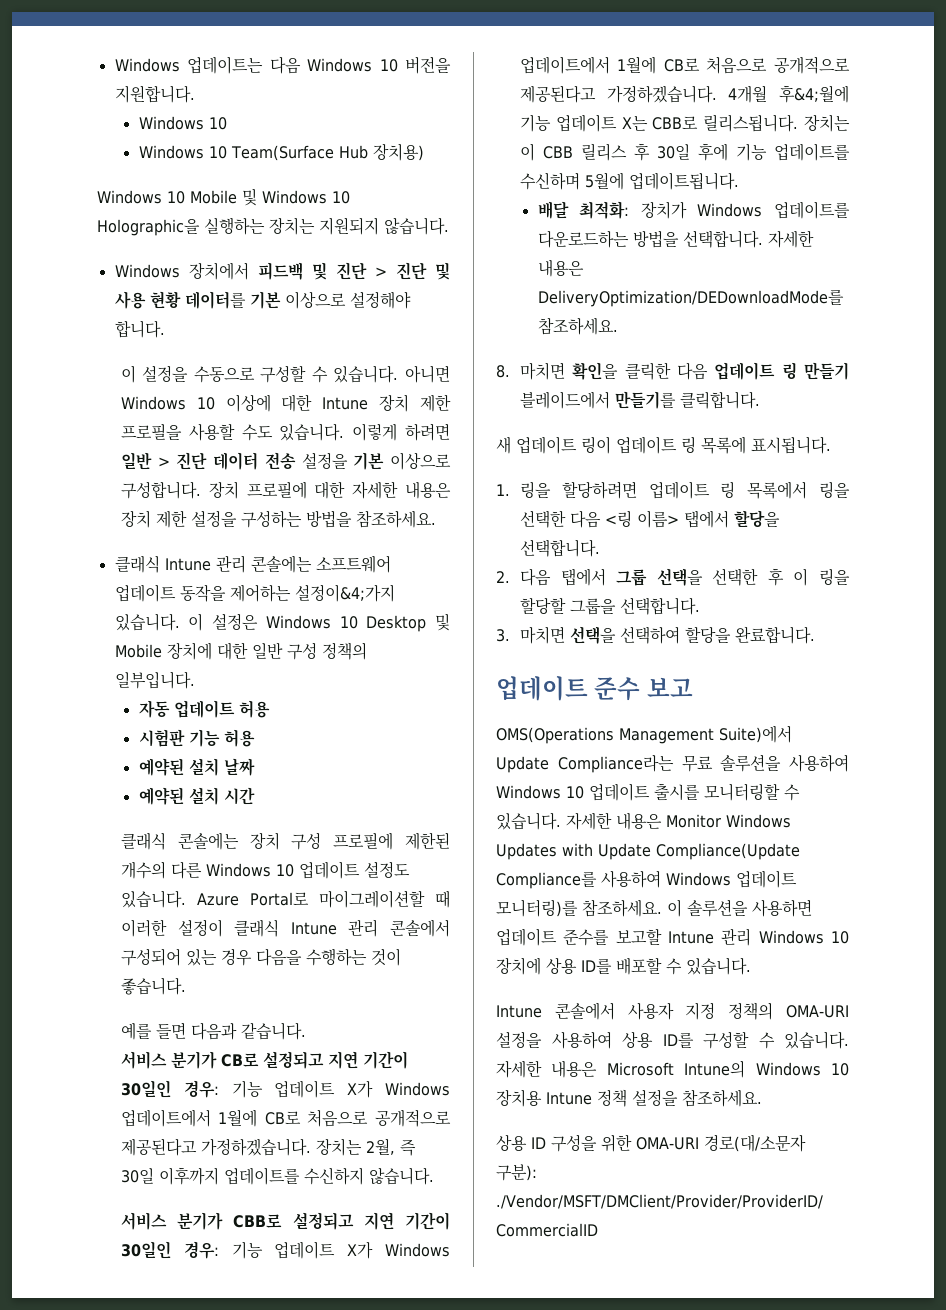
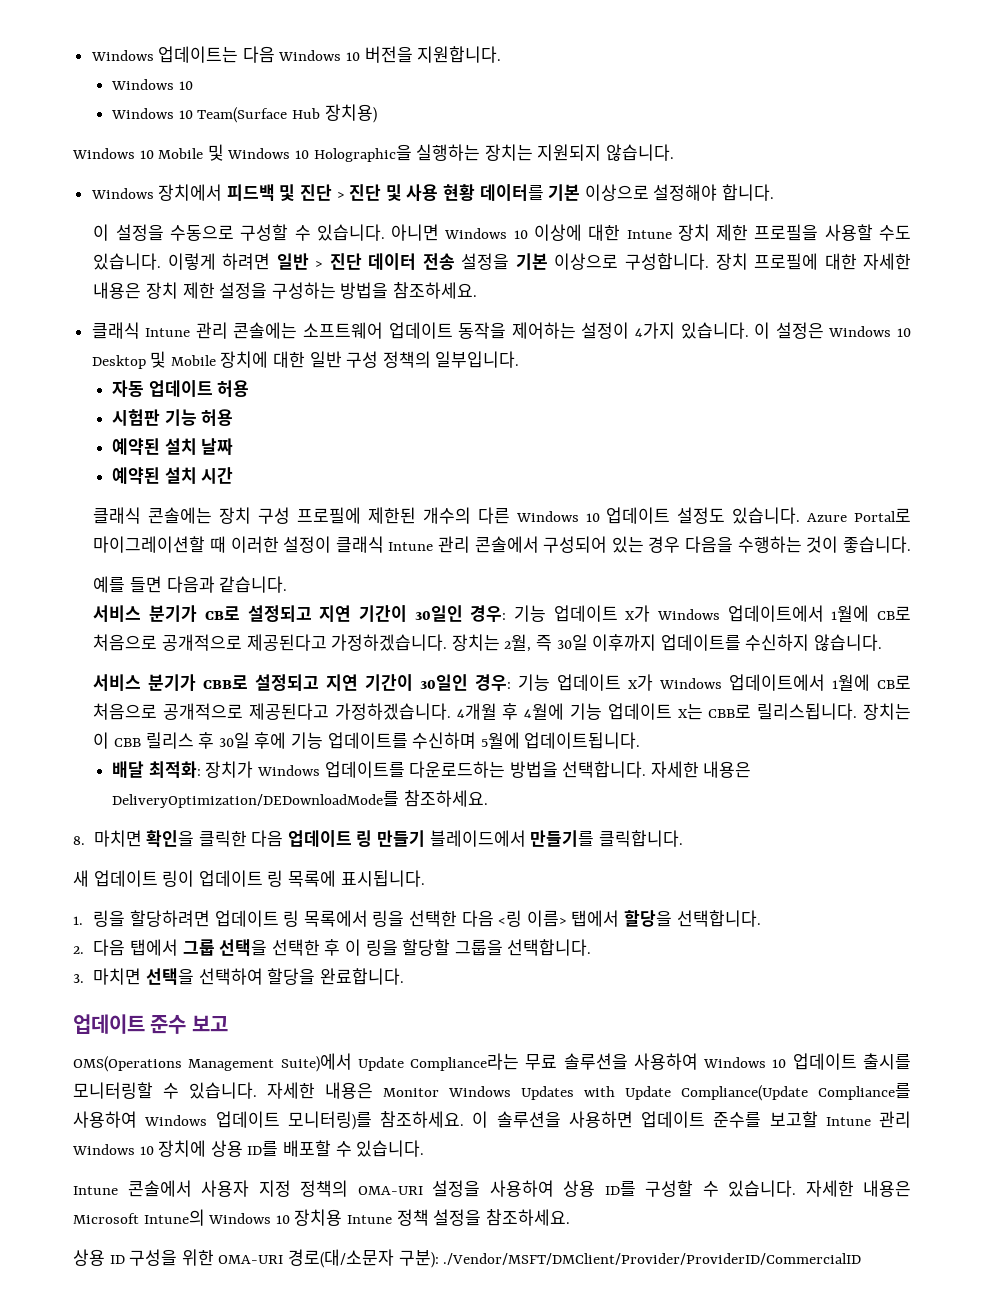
- 클래식 Intune 관리 콘솔에는 소프트웨어 업데이트 동작을 제어하는 설정이&4;가지 있습니다.
+ 클래식 Intune 관리 콘솔에는 소프트웨어 업데이트 동작을 제어하는 설정이 4가지 있습니다.
- 4개월 후&4;월에 기능 업데이트 X는 CBB로 릴리스됩니다.
+ 4개월 후 4월에 기능 업데이트 X는 CBB로 릴리스됩니다.

